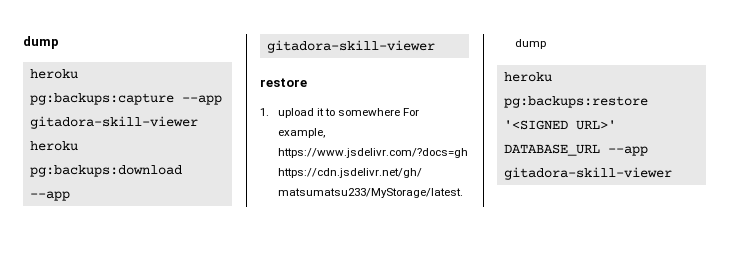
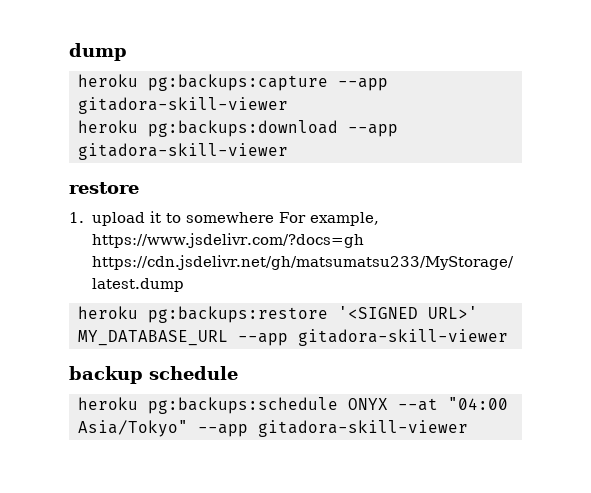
- heroku pg:backups:restore '<SIGNED URL>' DATABASE_URL --app gitadora-skill-viewer
+ heroku pg:backups:restore '<SIGNED URL>' MY_DATABASE_URL --app gitadora-skill-viewer
+ backup schedule
+ heroku pg:backups:schedule ONYX --at "04:00 Asia/Tokyo" --app gitadora-skill-viewer

